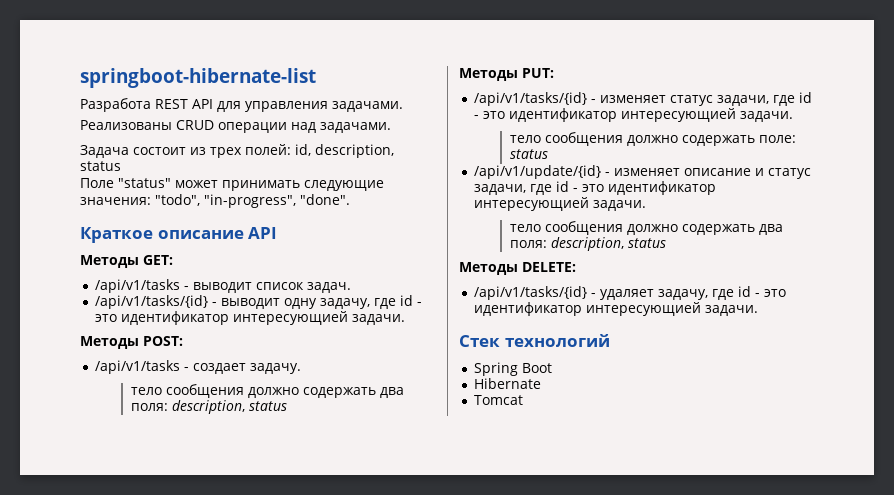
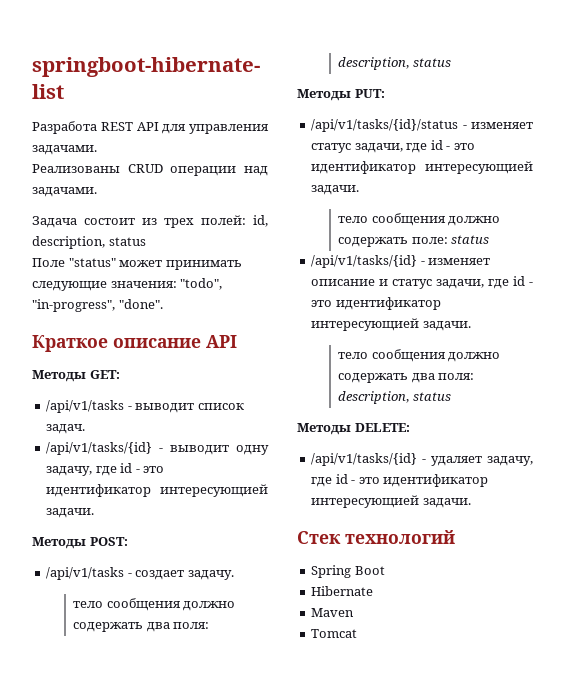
- /api/v1/tasks/{id} - изменяет статус задачи, где id - это идентификатор интересующией задачи.
+ /api/v1/tasks/{id}/status - изменяет статус задачи, где id - это идентификатор интересующией задачи.
- /api/v1/update/{id} - изменяет описание и статус задачи, где id - это идентификатор интересующией задачи.
+ /api/v1/tasks/{id} - изменяет описание и статус задачи, где id - это идентификатор интересующией задачи.
+ Maven

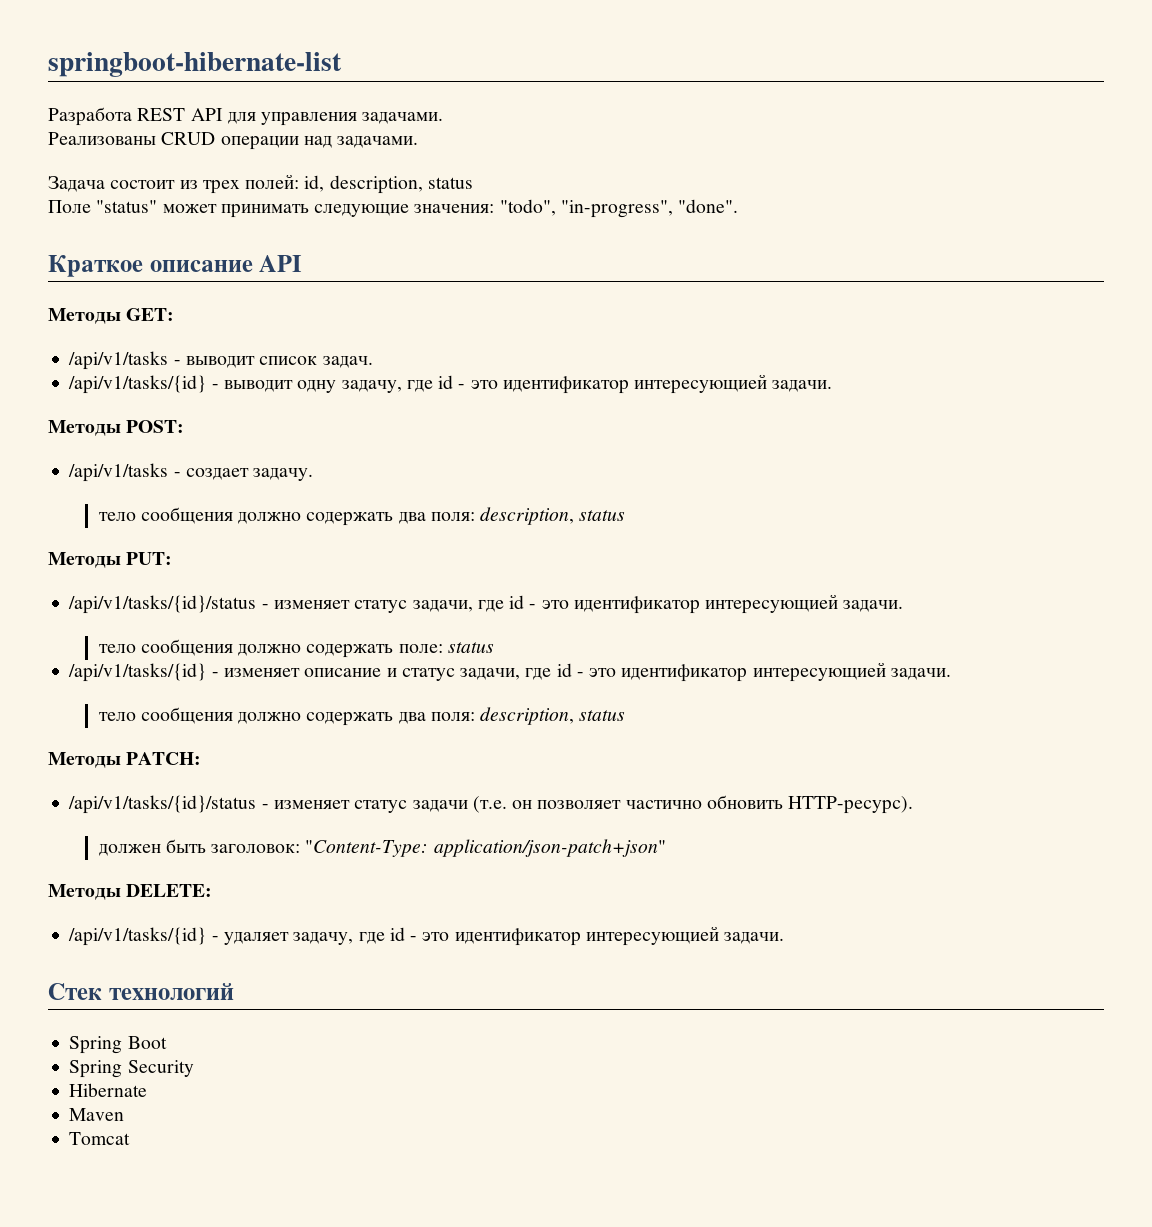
+ Методы PATCH:
+ /api/v1/tasks/{id}/status - изменяет статус задачи (т.е. он позволяет частично обновить HTTP-ресурс).
+ должен быть заголовок: "Content-Type: application/json-patch+json"
+ Spring Security

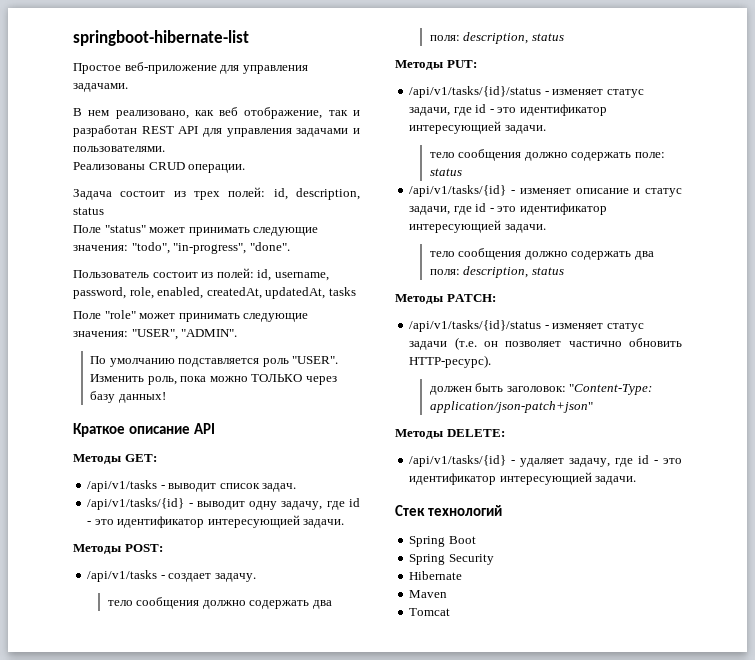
- Разработа REST API для управления задачами.
+ Простое веб-приложение для управления задачами.
+ В нем реализовано, как веб отображение, так и разработан REST API для управления задачами и пользователями.
- Реализованы CRUD операции над задачами.
+ Реализованы CRUD операции.
+ Пользователь состоит из полей: id, username, password, role, enabled, createdAt, updatedAt, tasks
+ Поле "role" может принимать следующие значения: "USER", "ADMIN".
+ По умолчанию подставляется роль "USER". Изменить роль, пока можно ТОЛЬКО через базу данных!

